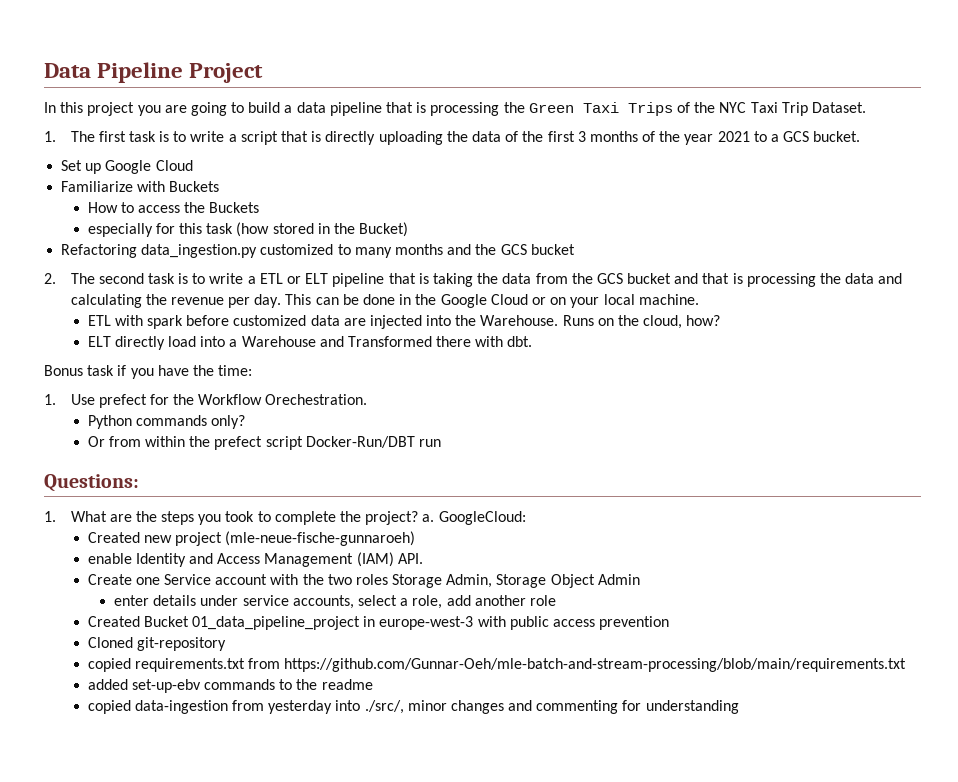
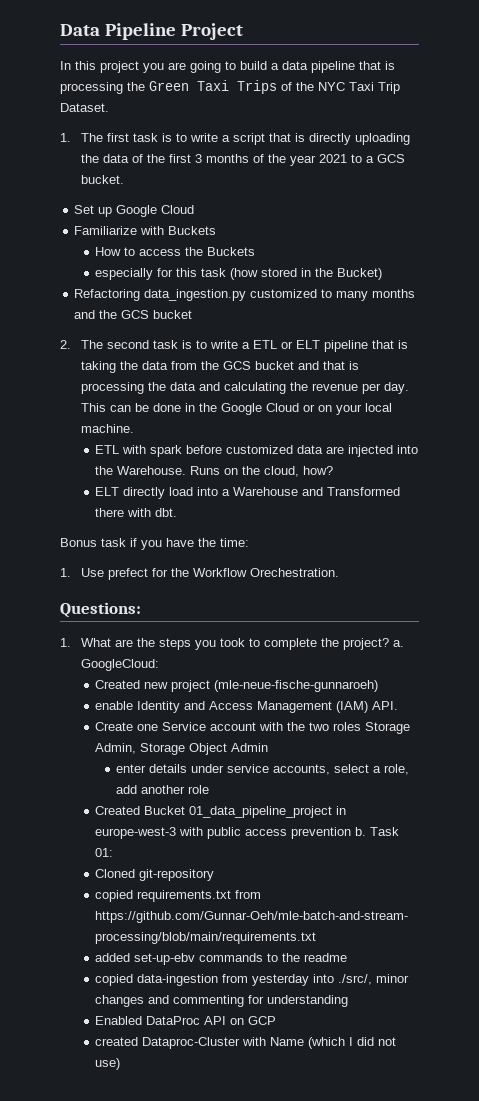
- Python commands only?
- Or from within the prefect script Docker-Run/DBT run
- Created Bucket 01_data_pipeline_project in europe-west-3 with public access prevention
+ Created Bucket 01_data_pipeline_project in europe-west-3 with public access prevention b. Task 01:
+ Enabled DataProc API on GCP
+ created Dataproc-Cluster with Name (which I did not use)

